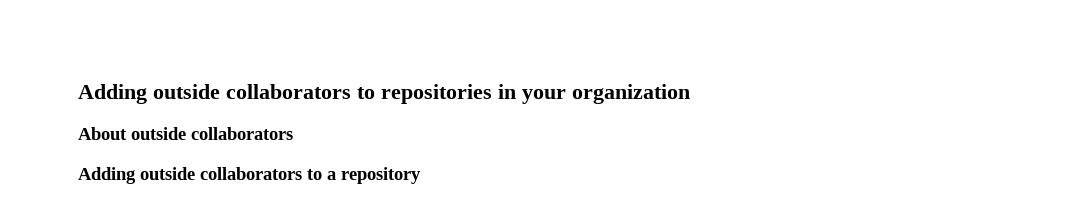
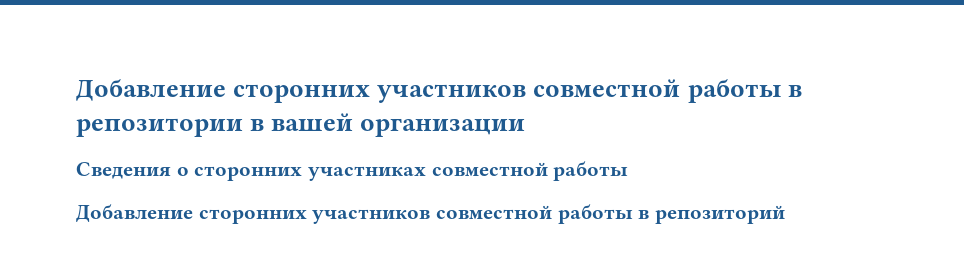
- Adding outside collaborators to repositories in your organization
- About outside collaborators
- Adding outside collaborators to a repository
+ Добавление сторонних участников совместной работы в репозитории в вашей организации
+ Сведения о сторонних участниках совместной работы
+ Добавление сторонних участников совместной работы в репозиторий

